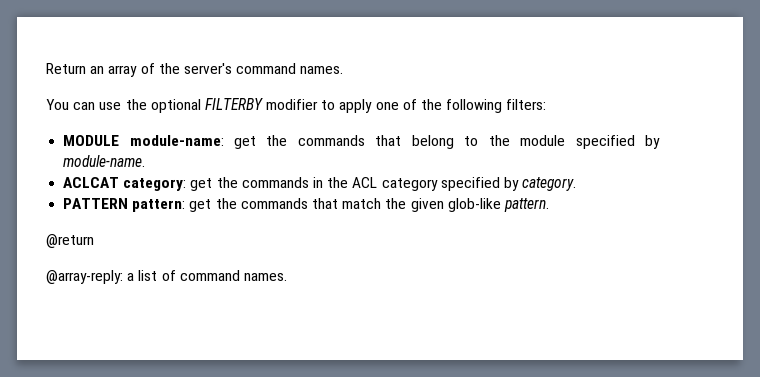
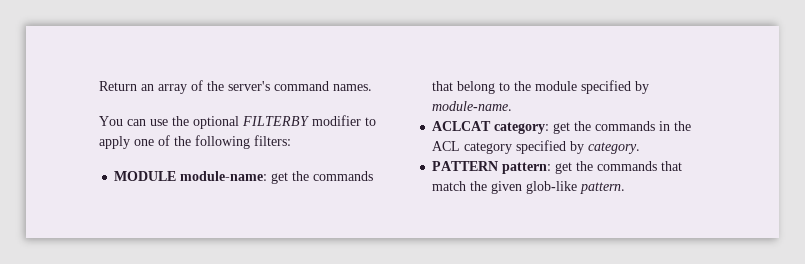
- @return
- @array-reply: a list of command names.

